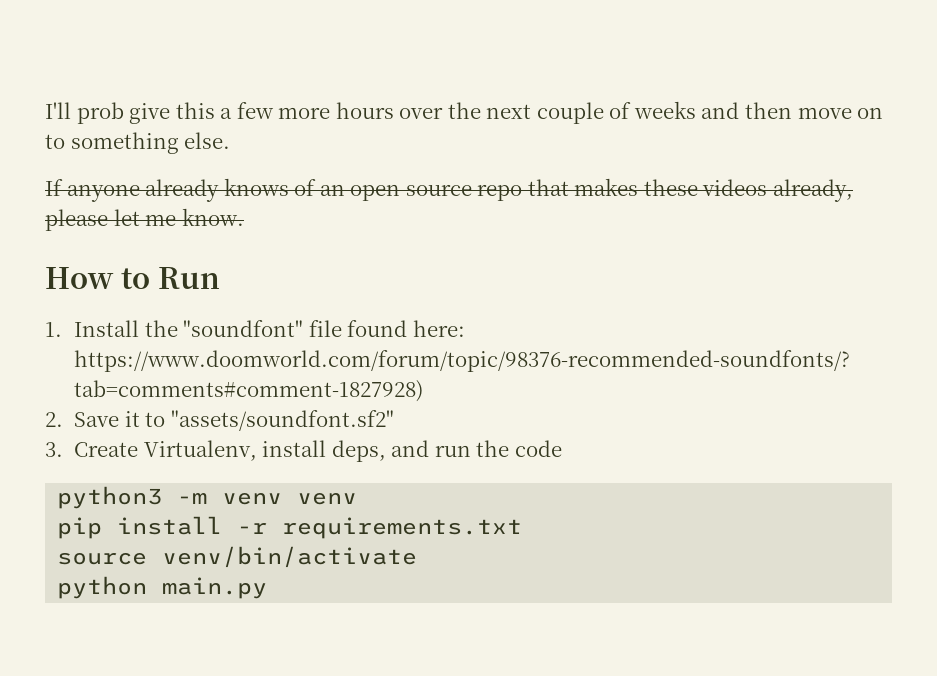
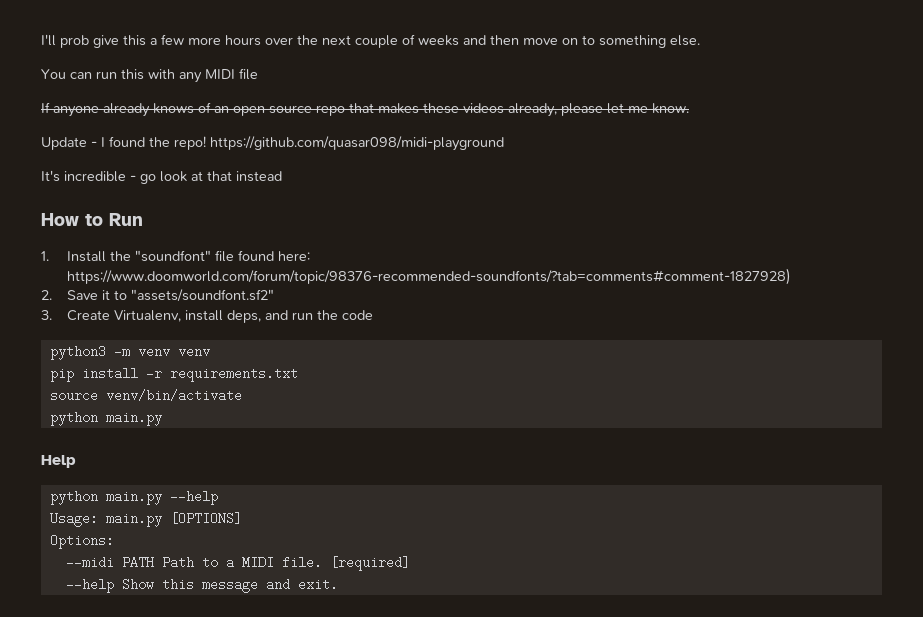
+ You can run this with any MIDI file
+ Update - I found the repo! https://github.com/quasar098/midi-playground
+ It's incredible - go look at that instead
+ Help
+ python main.py --help
+ Usage: main.py [OPTIONS]
+ Options:
+ --midi PATH Path to a MIDI file. [required]
+ --help Show this message and exit.

